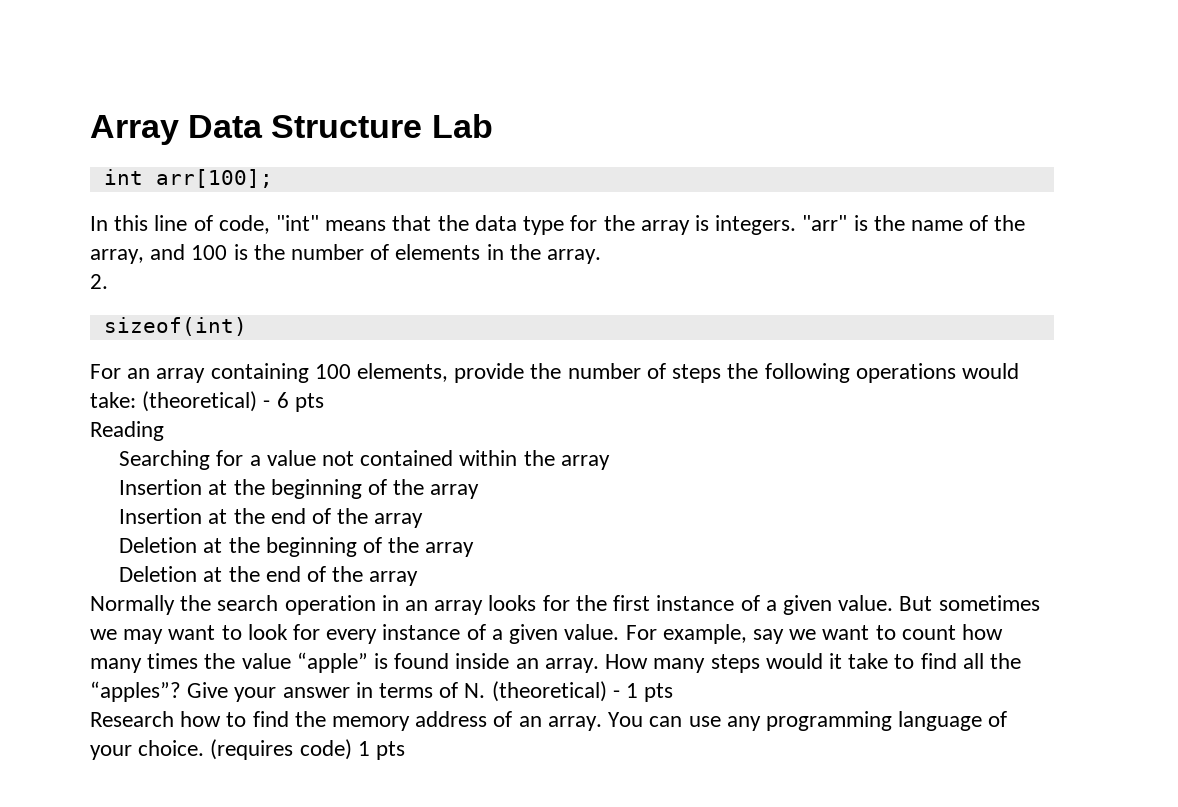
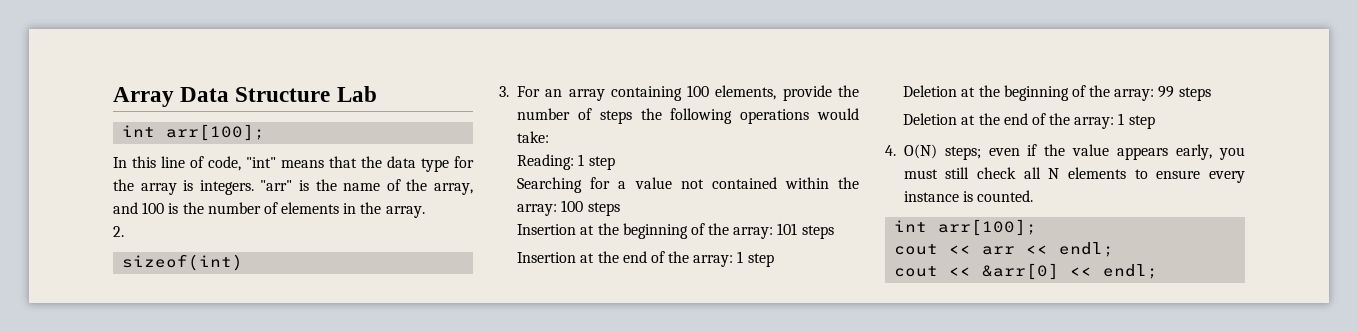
- For an array containing 100 elements, provide the number of steps the following operations would take: (theoretical) - 6 pts
- Reading
+ 3. For an array containing 100 elements, provide the number of steps the following operations would take:
+ Reading: 1 step
- Searching for a value not contained within the array
+ Searching for a value not contained within the array: 100 steps
- Insertion at the beginning of the array
+ Insertion at the beginning of the array: 101 steps
- Insertion at the end of the array
+ Insertion at the end of the array: 1 step
- Deletion at the beginning of the array
+ Deletion at the beginning of the array: 99 steps
- Deletion at the end of the array
- Normally the search operation in an array looks for the first instance of a given value. But sometimes we may want to look for every instance of a given value. For example, say we want to count how many times the value “apple” is found inside an array. How many steps would it take to find all the “apples”? Give your answer in terms of N. (theoretical) - 1 pts
- Research how to find the memory address of an array. You can use any programming language of your choice. (requires code) 1 pts
+ Deletion at the end of the array: 1 step
+ 4. O(N) steps; even if the value appears early, you must still check all N elements to ensure every instance is counted.
+ int arr[100];
+ cout << arr << endl;
+ cout << &arr[0] << endl;

